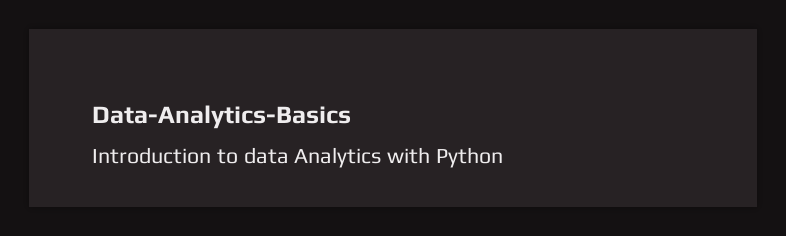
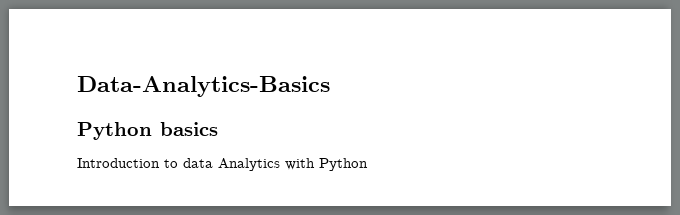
+ Python basics

